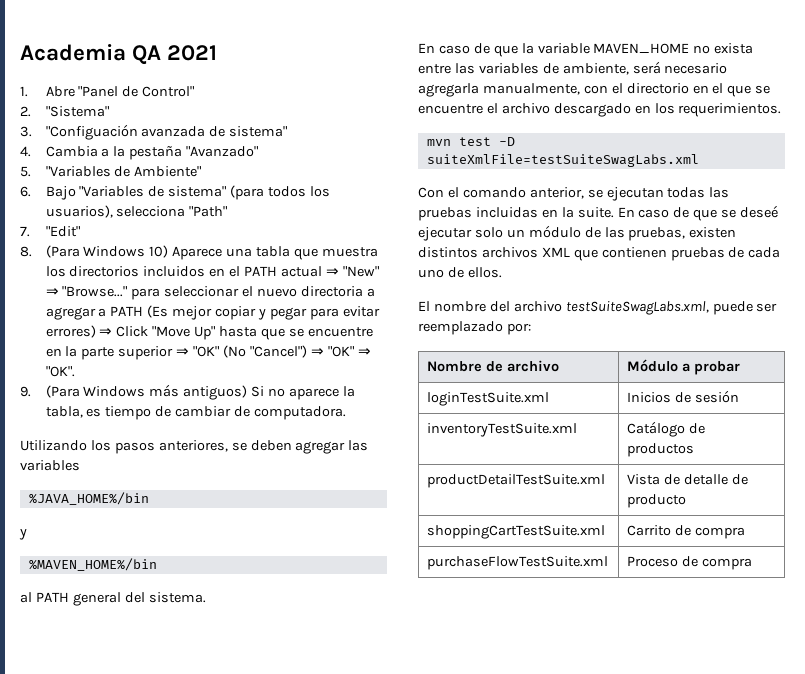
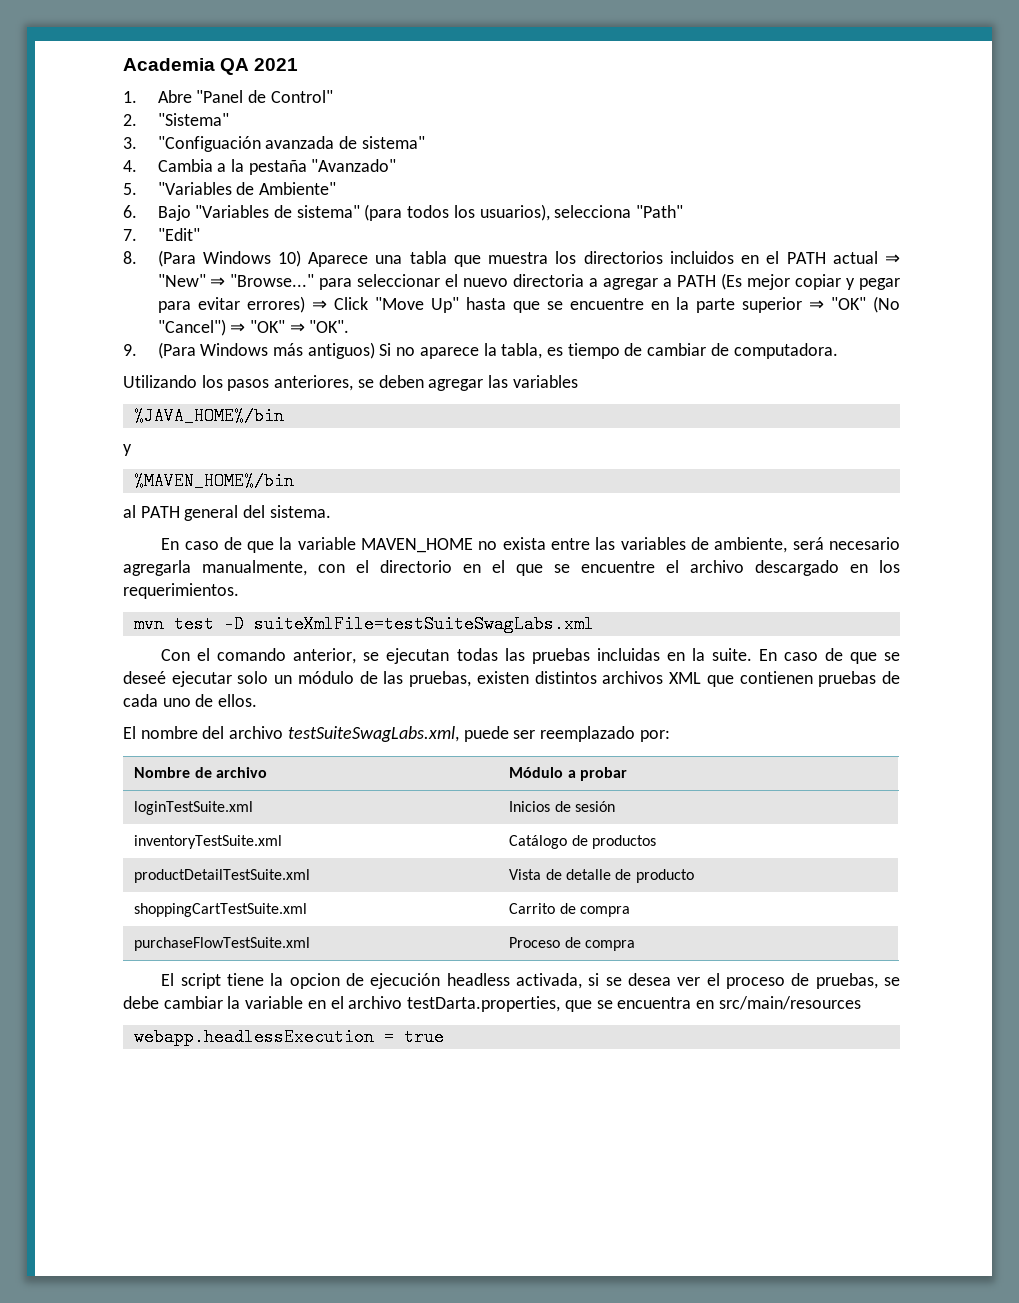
+ El script tiene la opcion de ejecución headless activada, si se desea ver el proceso de pruebas, se debe cambiar la variable en el archivo testDarta.properties, que se encuentra en src/main/resources
+ webapp.headlessExecution = true

